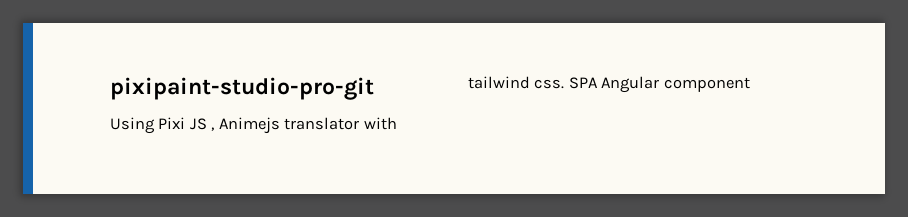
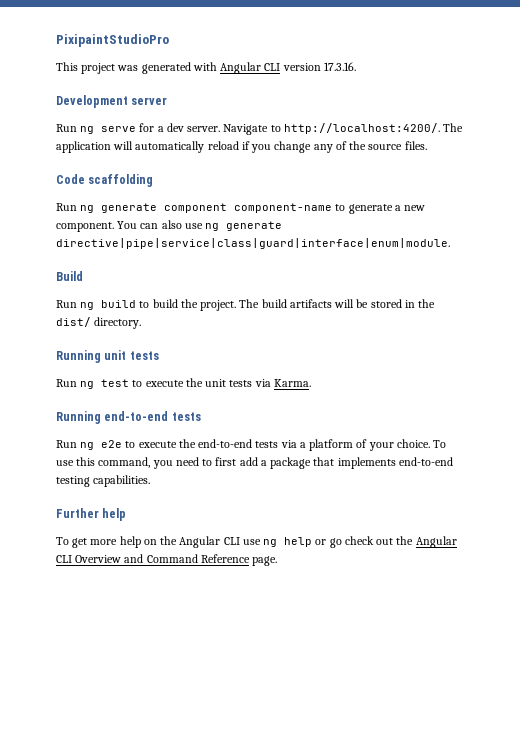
- pixipaint-studio-pro-git
- Using Pixi JS , Animejs translator with tailwind css. SPA Angular component
+ PixipaintStudioPro
+ This project was generated with Angular CLI version 17.3.16.
+ Development server
+ Run ng serve for a dev server. Navigate to http://localhost:4200/. The application will automatically reload if you change any of the source files.
+ Code scaffolding
+ Run ng generate component component-name to generate a new component. You can also use ng generate directive|pipe|service|class|guard|interface|enum|module.
+ Build
+ Run ng build to build the project. The build artifacts will be stored in the dist/ directory.
+ Running unit tests
+ Run ng test to execute the unit tests via Karma.
+ Running end-to-end tests
+ Run ng e2e to execute the end-to-end tests via a platform of your choice. To use this command, you need to first add a package that implements end-to-end testing capabilities.
+ Further help
+ To get more help on the Angular CLI use ng help or go check out the Angular CLI Overview and Command Reference page.

